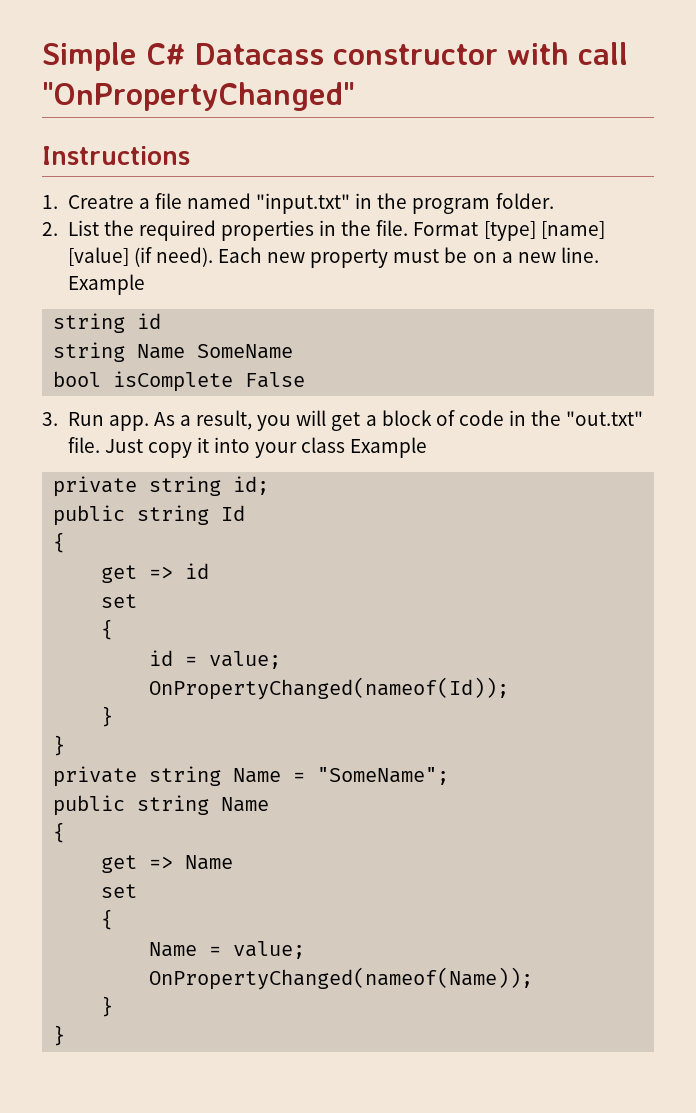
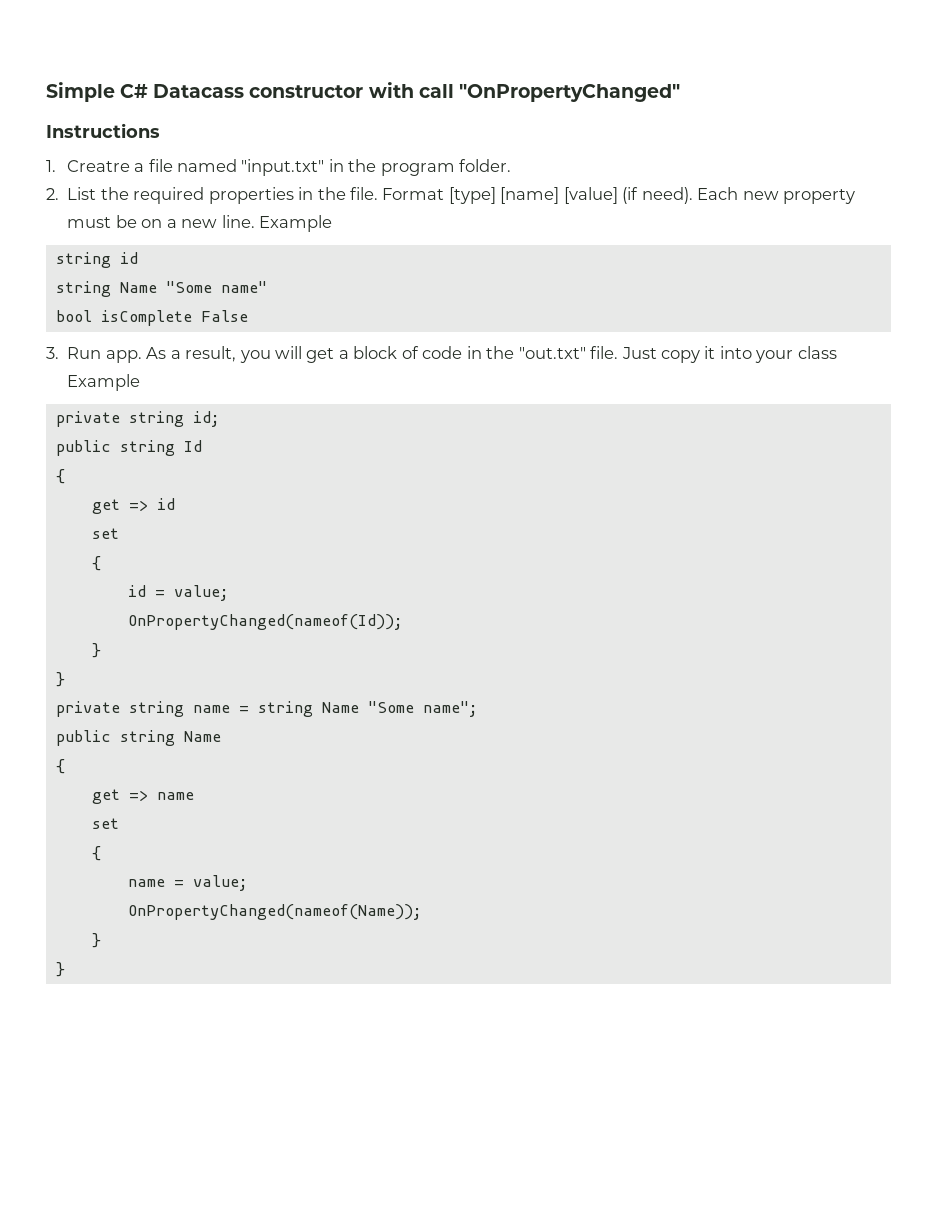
- string Name SomeName
+ string Name "Some name"
- private string Name = "SomeName";
+ private string name = string Name "Some name";
- get => Name
+ get => name
  set
  {
- Name = value;
+ name = value;

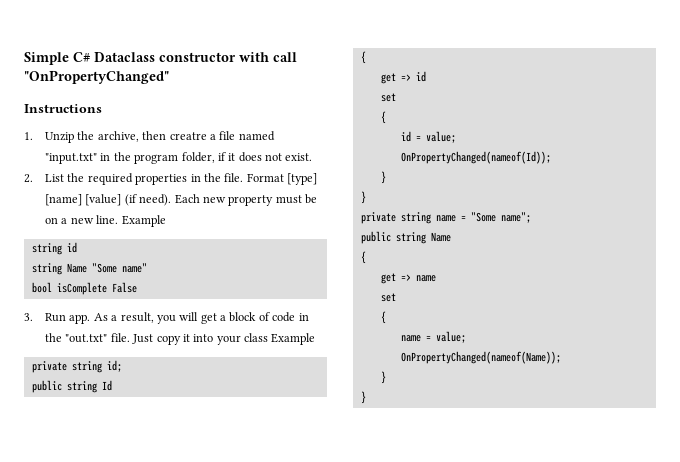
- Simple C# Datacass constructor with call "OnPropertyChanged"
+ Simple C# Dataclass constructor with call "OnPropertyChanged"
- 1. Creatre a file named "input.txt" in the program folder.
+ 1. Unzip the archive, then creatre a file named "input.txt" in the program folder, if it does not exist.
- private string name = string Name "Some name";
+ private string name = "Some name";

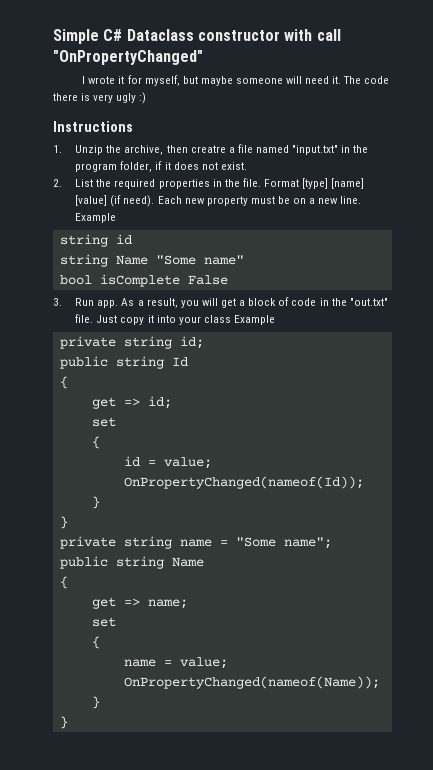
+ I wrote it for myself, but maybe someone will need it. The code there is very ugly :)
- get => id
+ get => id;
- get => name
+ get => name;

